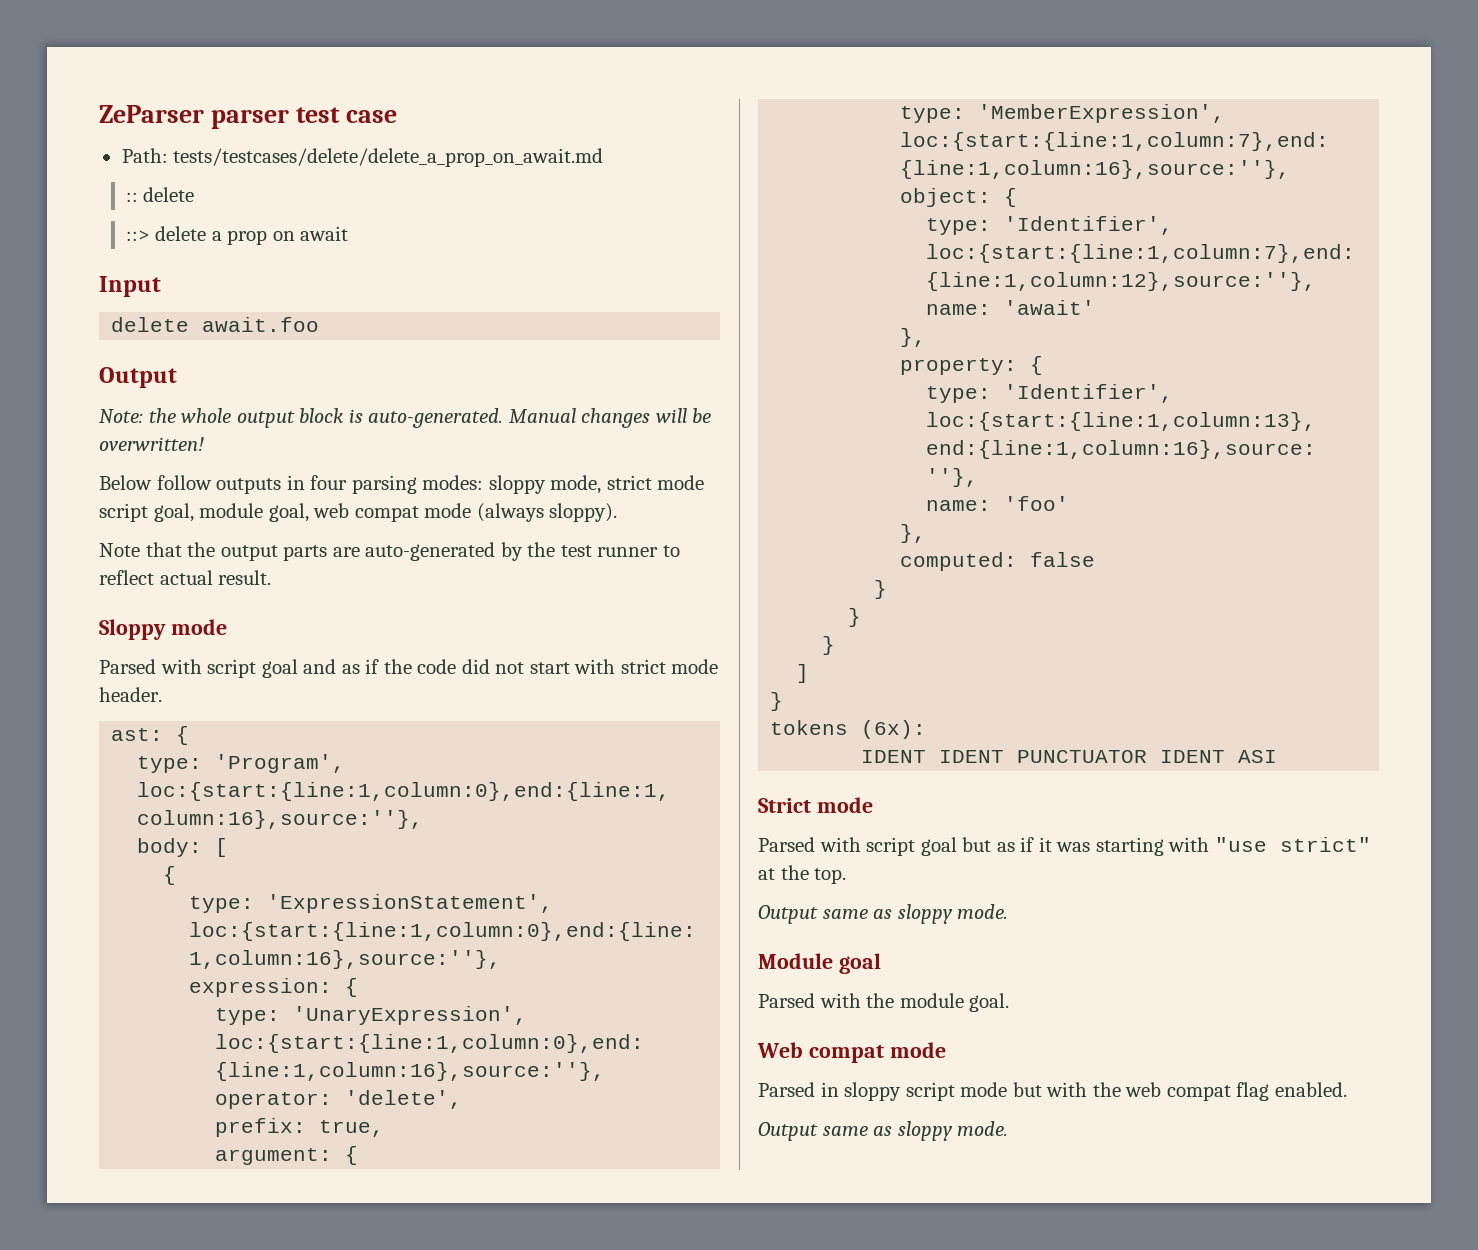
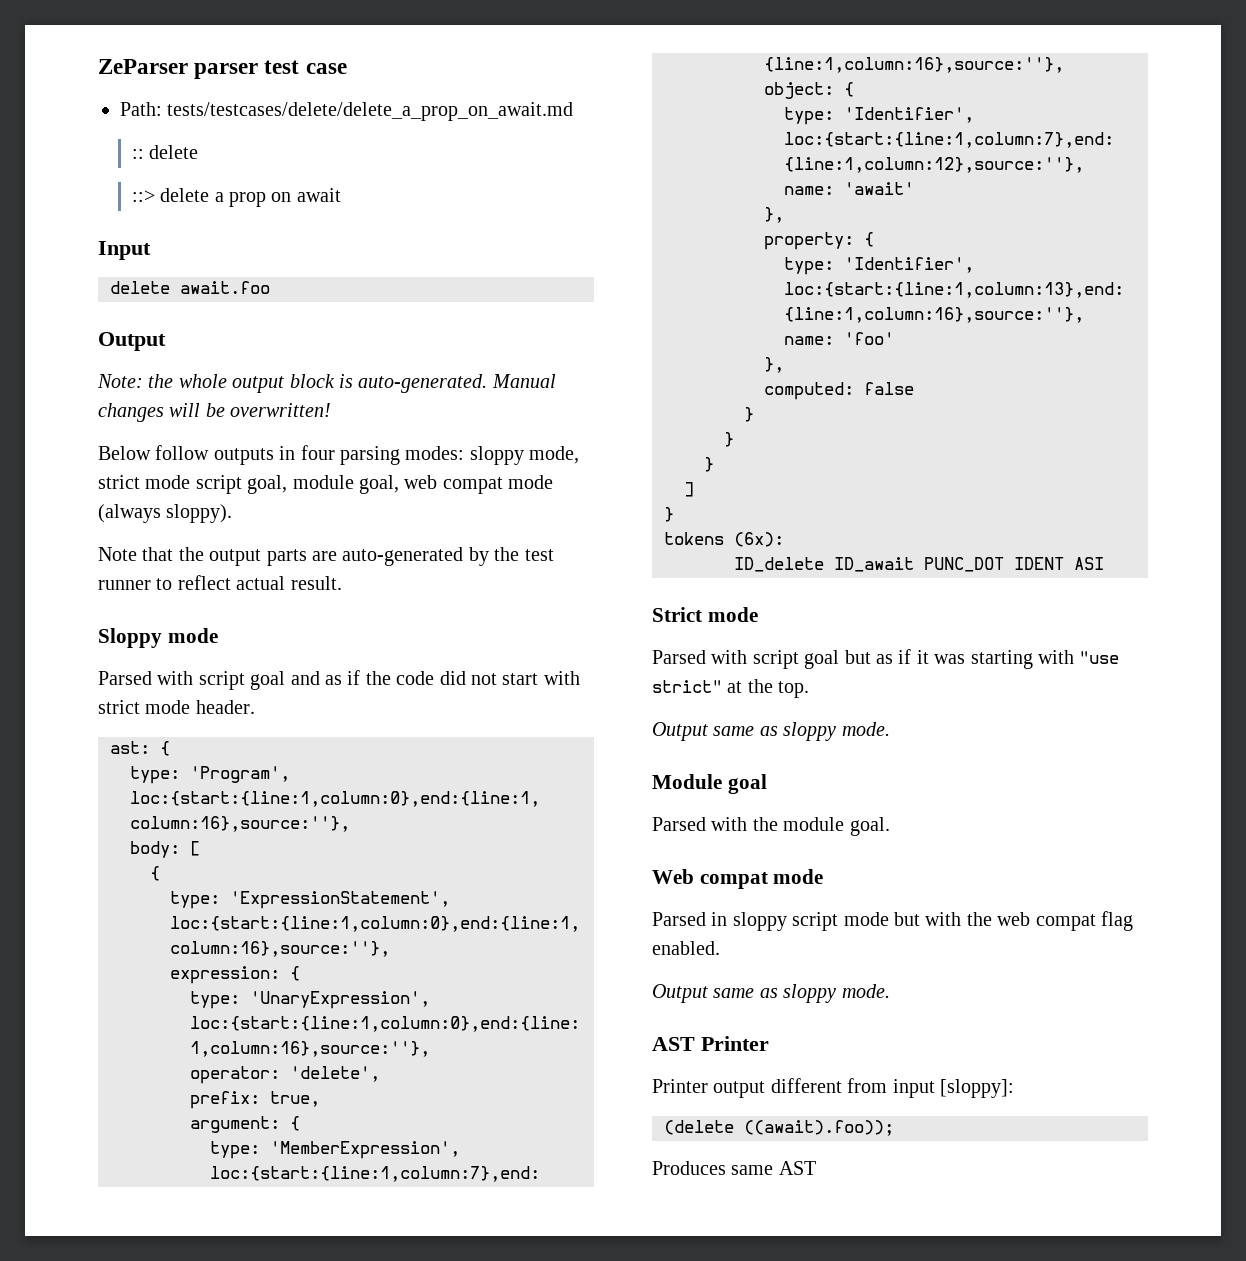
- IDENT IDENT PUNCTUATOR IDENT ASI
+ ID_delete ID_await PUNC_DOT IDENT ASI
+ AST Printer
+ Printer output different from input [sloppy]:
+ (delete ((await).foo));
+ Produces same AST

